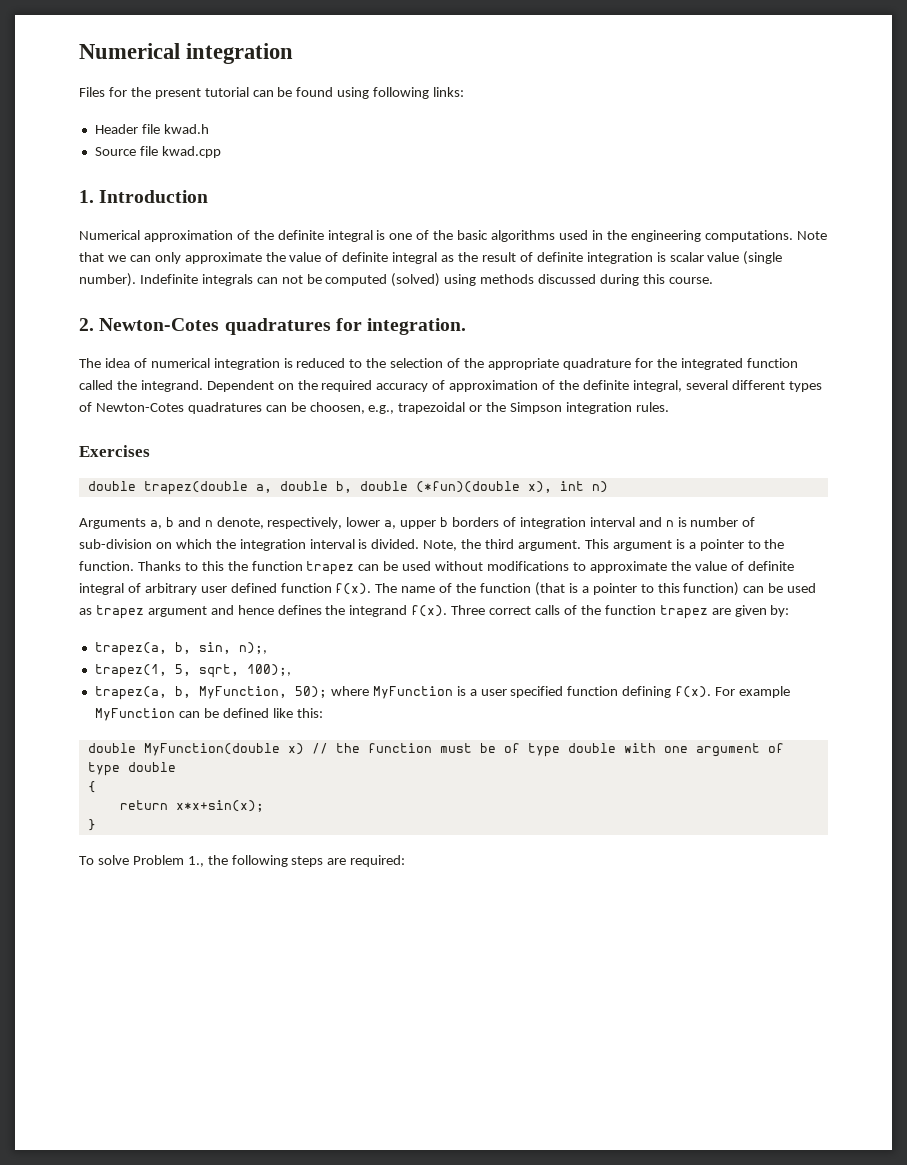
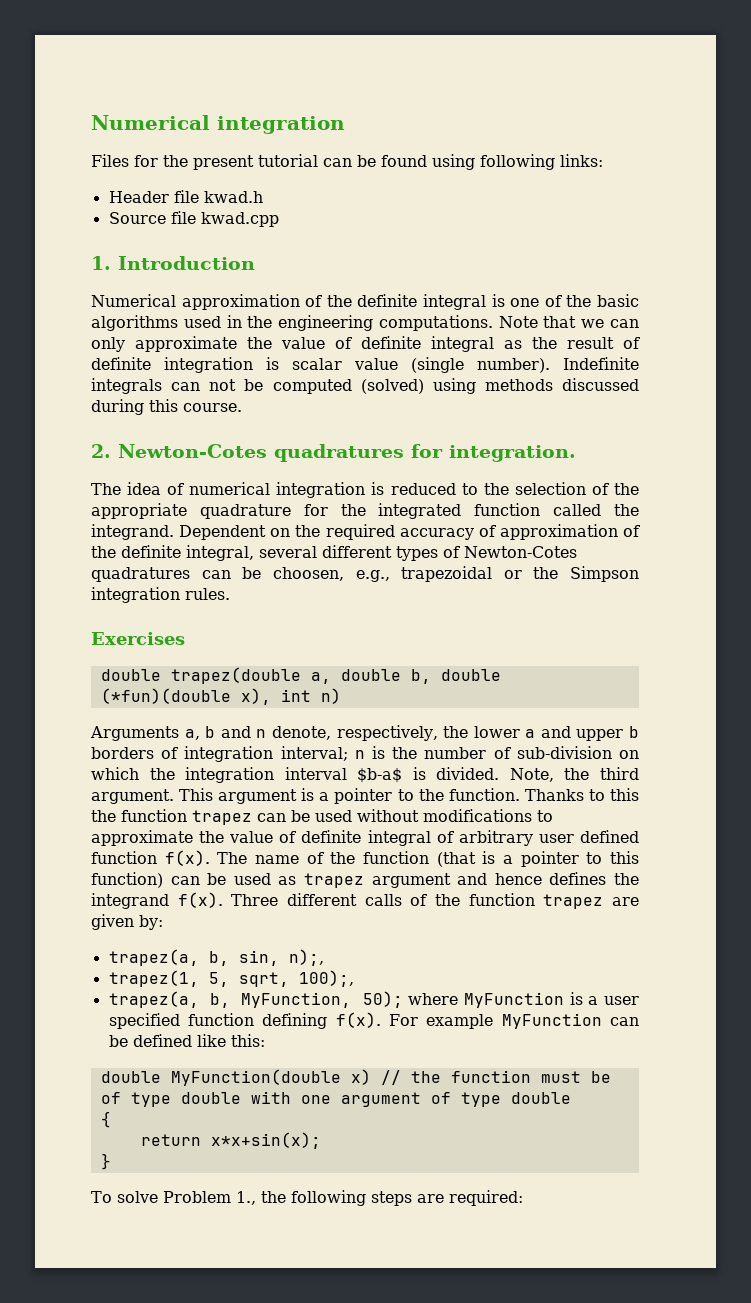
- Arguments a, b and n denote, respectively, lower a, upper b borders of integration interval and n is number of sub-division on which the integration interval is divided.
+ Arguments a, b and n denote, respectively, the lower a and upper b borders of integration interval; n is the number of sub-division on which the integration interval $b-a$ is divided.
- Three correct calls of the function trapez are given by:
+ Three different calls of the function trapez are given by:

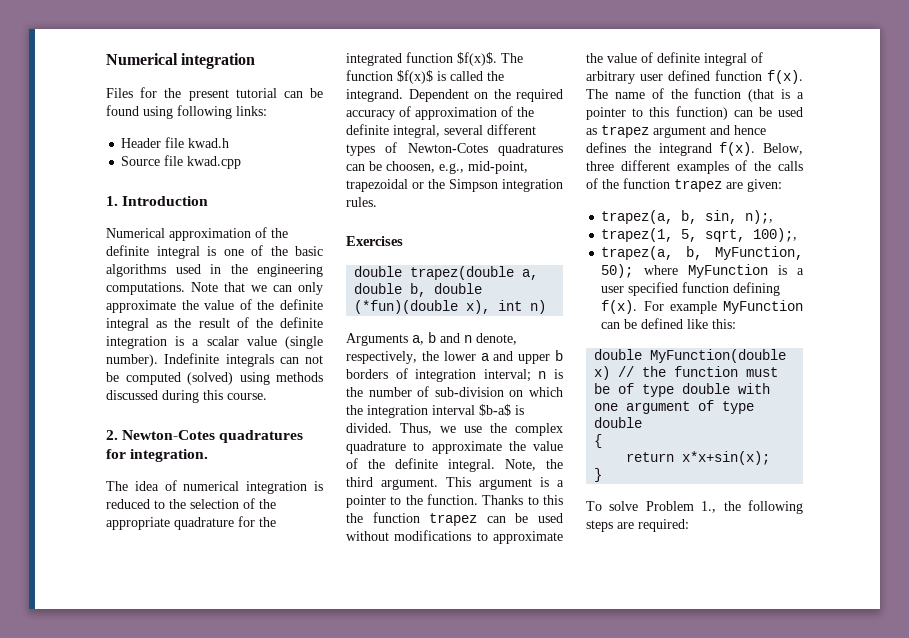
- Note that we can only approximate the value of definite integral as the result of definite integration is scalar value (single number).
+ Note that we can only approximate the value of the definite integral as the result of the definite integration is a scalar value (single number).
- The idea of numerical integration is reduced to the selection of the appropriate quadrature for the integrated function called the integrand.
+ The idea of numerical integration is reduced to the selection of the appropriate quadrature for the integrated function $f(x)$. The function $f(x)$ is called the integrand.
- Dependent on the required accuracy of approximation of the definite integral, several different types of Newton-Cotes quadratures can be choosen, e.g., trapezoidal or the Simpson integration rules.
+ Dependent on the required accuracy of approximation of the definite integral, several different types of Newton-Cotes quadratures can be choosen, e.g., mid-point, trapezoidal or the Simpson integration rules.
+ Thus, we use the complex quadrature to approximate the value of the definite integral.
- Three different calls of the function trapez are given by:
+ Below, three different examples of the calls of the function trapez are given:

